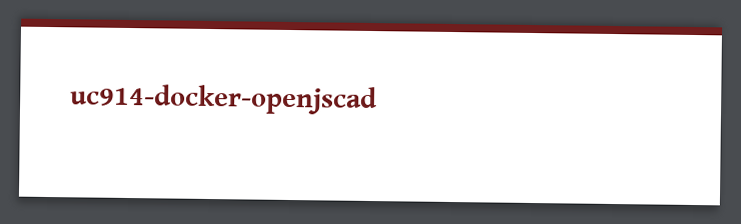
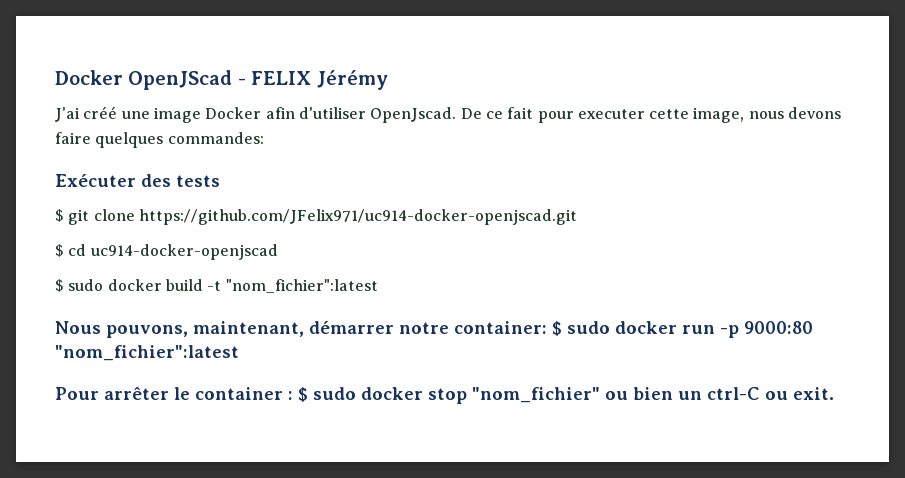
- uc914-docker-openjscad
+ Docker OpenJScad - FELIX Jérémy
+ J'ai créé une image Docker afin d'utiliser OpenJscad. De ce fait pour executer cette image, nous devons faire quelques commandes:
+ Exécuter des tests
+ $ git clone https://github.com/JFelix971/uc914-docker-openjscad.git
+ $ cd uc914-docker-openjscad
+ $ sudo docker build -t "nom_fichier":latest
+ Nous pouvons, maintenant, démarrer notre container: $ sudo docker run -p 9000:80 "nom_fichier":latest
+ Pour arrêter le container : $ sudo docker stop "nom_fichier" ou bien un ctrl-C ou exit.

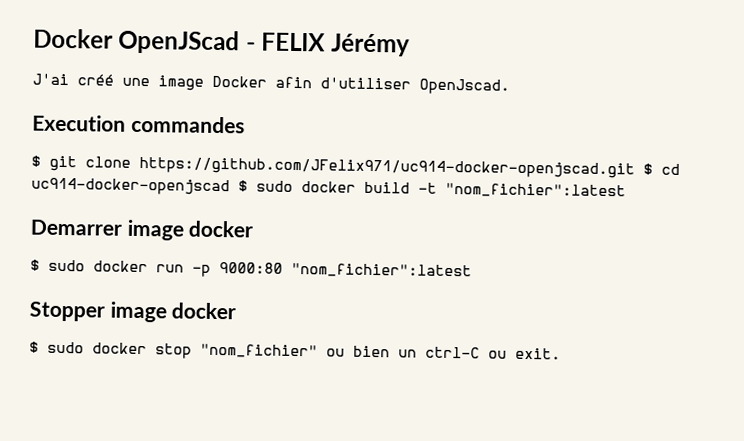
- J'ai créé une image Docker afin d'utiliser OpenJscad. De ce fait pour executer cette image, nous devons faire quelques commandes:
- Exécuter des tests
+ J'ai créé une image Docker afin d'utiliser OpenJscad.
+ Execution commandes
- $ git clone https://github.com/JFelix971/uc914-docker-openjscad.git
- $ cd uc914-docker-openjscad
- $ sudo docker build -t "nom_fichier":latest
+ $ git clone https://github.com/JFelix971/uc914-docker-openjscad.git $ cd uc914-docker-openjscad $ sudo docker build -t "nom_fichier":latest
- Nous pouvons, maintenant, démarrer notre container: $ sudo docker run -p 9000:80 "nom_fichier":latest
+ Demarrer image docker
+ $ sudo docker run -p 9000:80 "nom_fichier":latest
- Pour arrêter le container : $ sudo docker stop "nom_fichier" ou bien un ctrl-C ou exit.
+ Stopper image docker
+ $ sudo docker stop "nom_fichier" ou bien un ctrl-C ou exit.

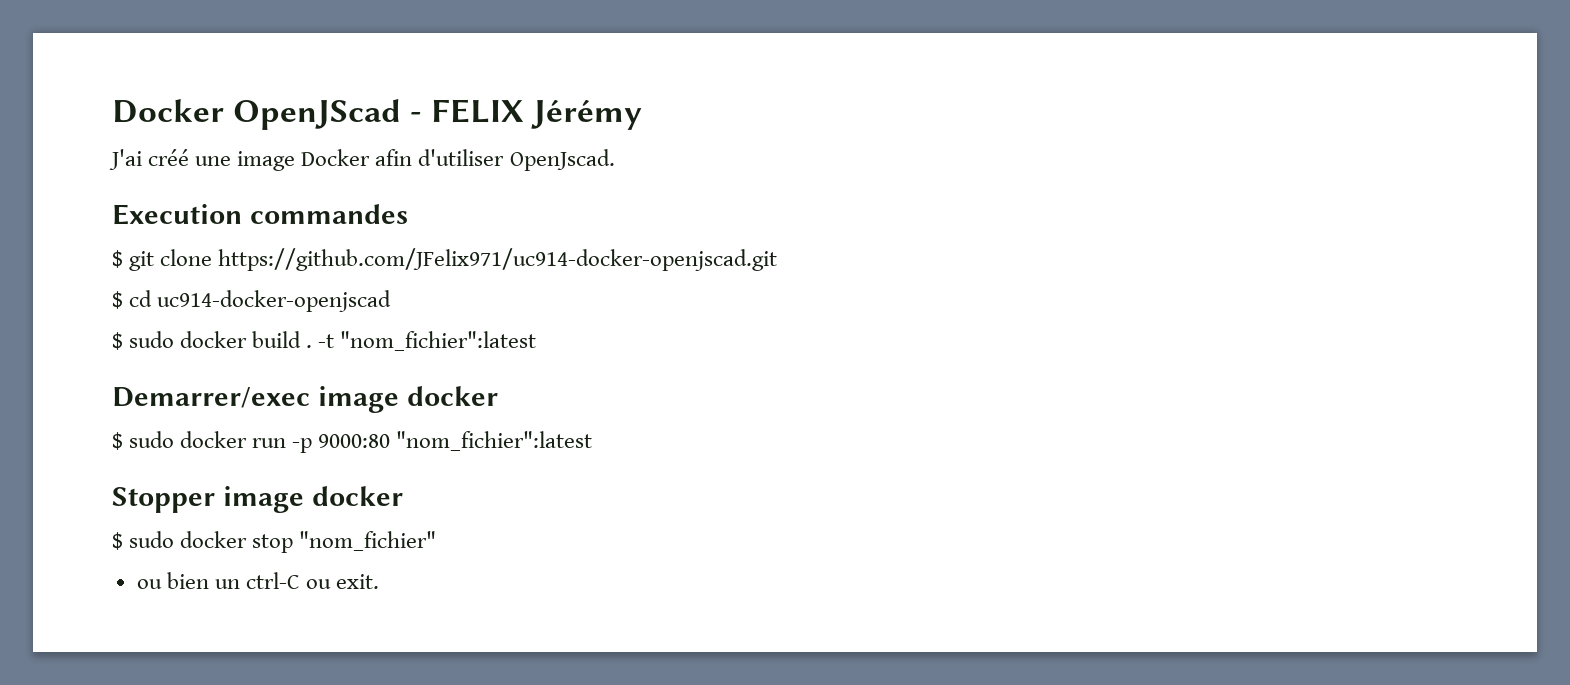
- $ git clone https://github.com/JFelix971/uc914-docker-openjscad.git $ cd uc914-docker-openjscad $ sudo docker build -t "nom_fichier":latest
+ $ git clone https://github.com/JFelix971/uc914-docker-openjscad.git
+ $ cd uc914-docker-openjscad
+ $ sudo docker build . -t "nom_fichier":latest
- Demarrer image docker
+ Demarrer/exec image docker
- $ sudo docker stop "nom_fichier" ou bien un ctrl-C ou exit.
+ $ sudo docker stop "nom_fichier"
+ ou bien un ctrl-C ou exit.

